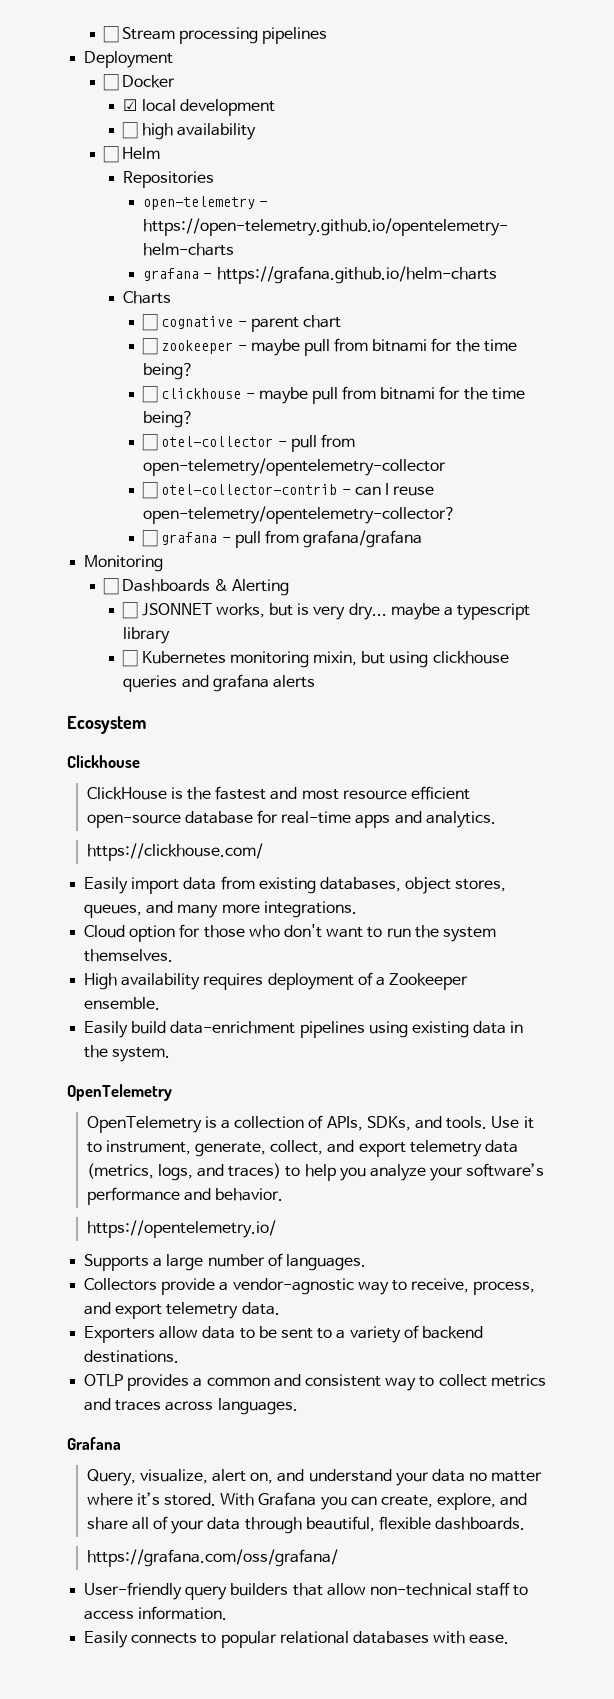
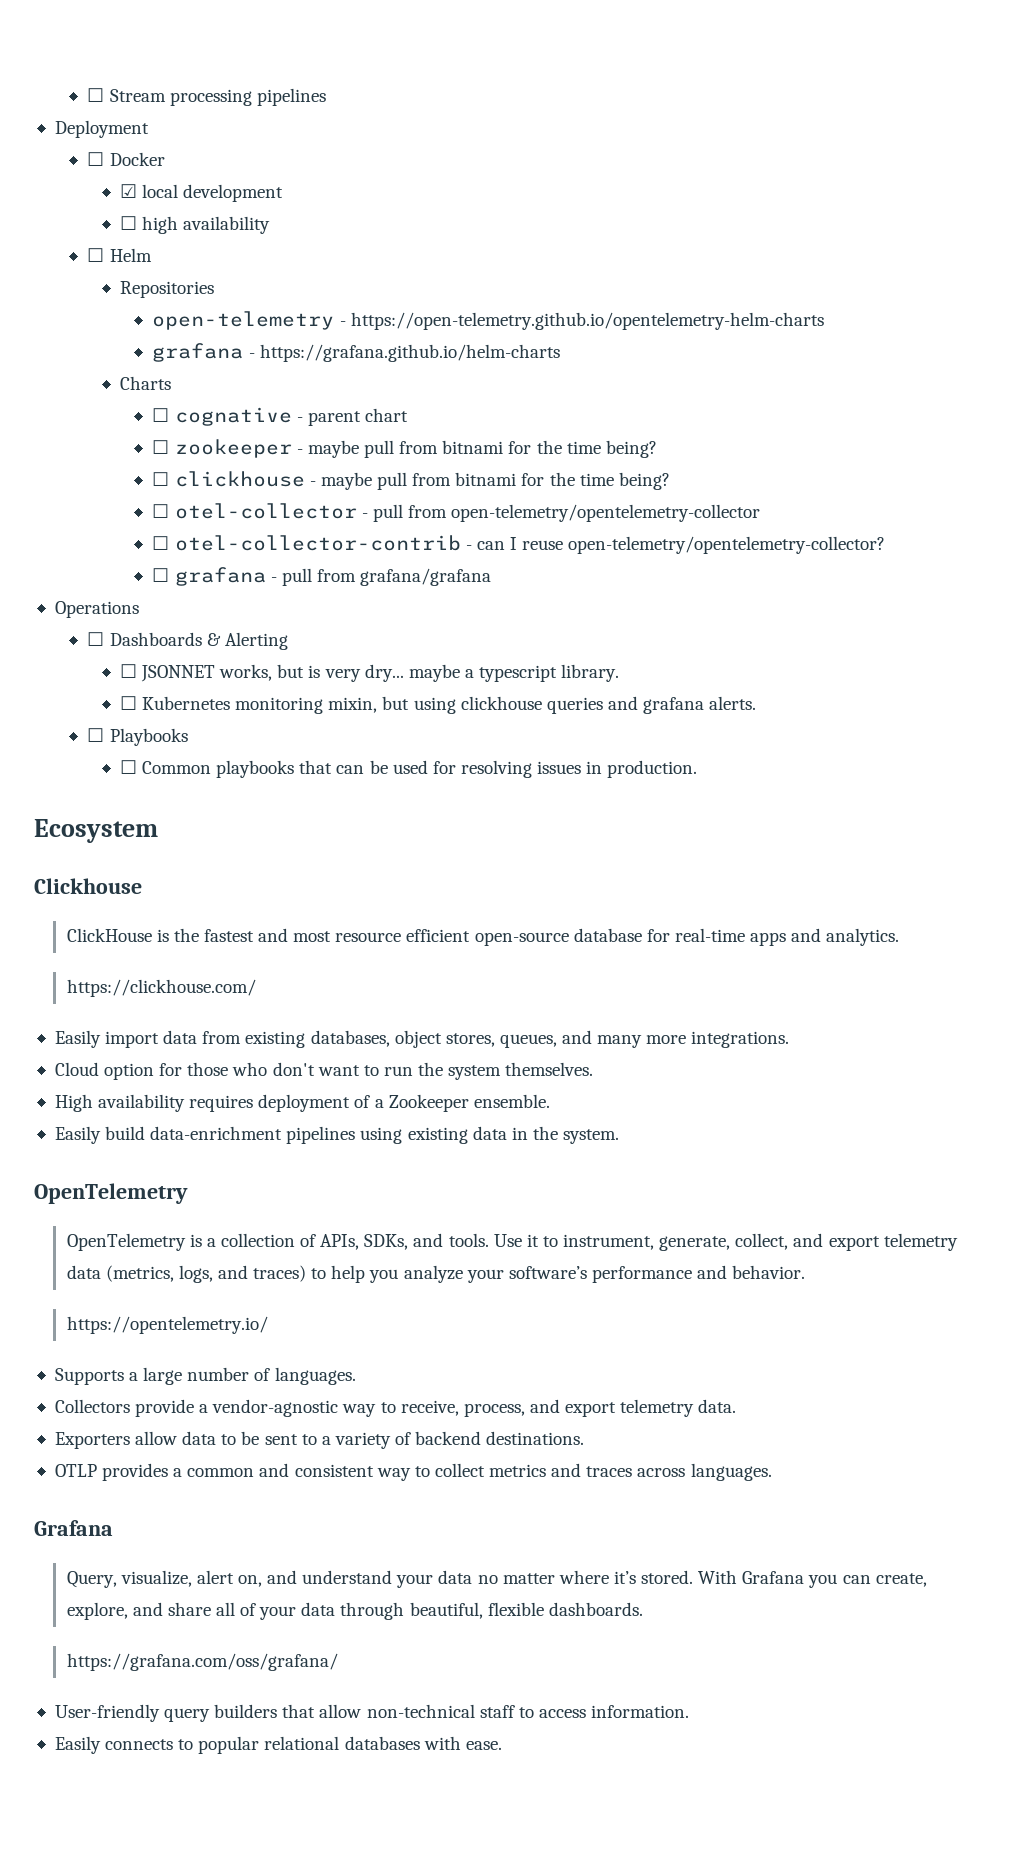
- Monitoring
+ Operations
- ☐ JSONNET works, but is very dry... maybe a typescript library
+ ☐ JSONNET works, but is very dry... maybe a typescript library.
- ☐ Kubernetes monitoring mixin, but using clickhouse queries and grafana alerts
+ ☐ Kubernetes monitoring mixin, but using clickhouse queries and grafana alerts.
+ ☐ Playbooks
+ ☐ Common playbooks that can be used for resolving issues in production.

